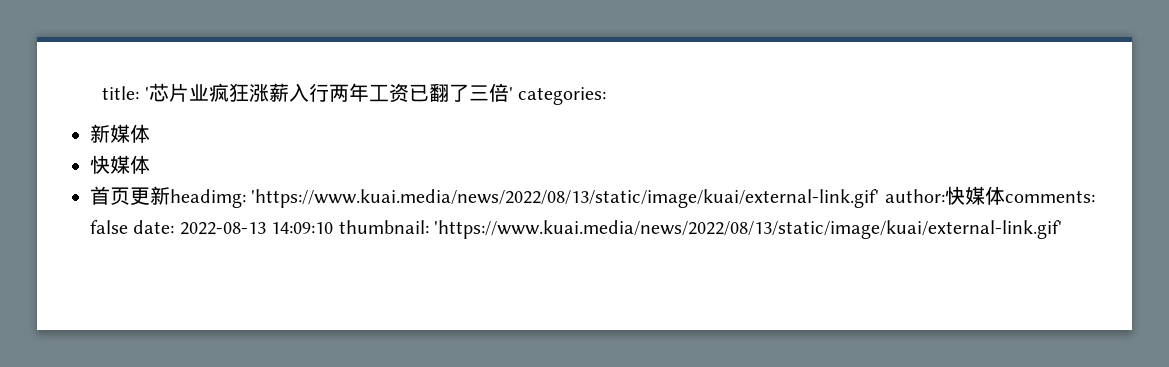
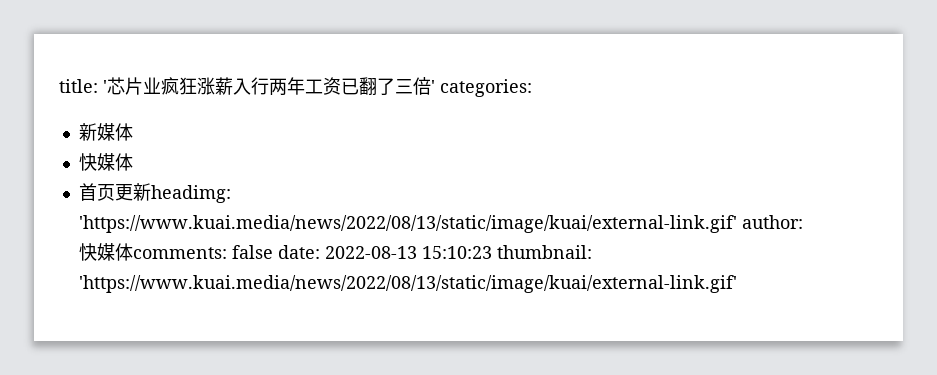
- 首页更新headimg: 'https://www.kuai.media/news/2022/08/13/static/image/kuai/external-link.gif' author:快媒体comments: false date: 2022-08-13 14:09:10 thumbnail: 'https://www.kuai.media/news/2022/08/13/static/image/kuai/external-link.gif'
+ 首页更新headimg: 'https://www.kuai.media/news/2022/08/13/static/image/kuai/external-link.gif' author:快媒体comments: false date: 2022-08-13 15:10:23 thumbnail: 'https://www.kuai.media/news/2022/08/13/static/image/kuai/external-link.gif'

